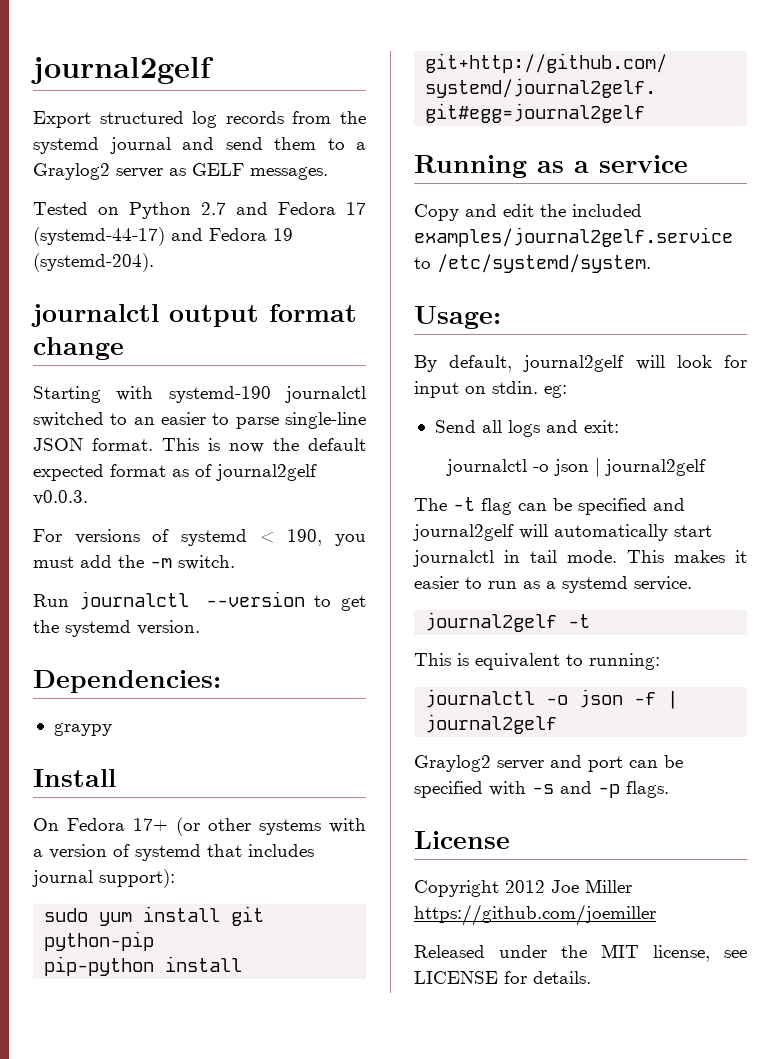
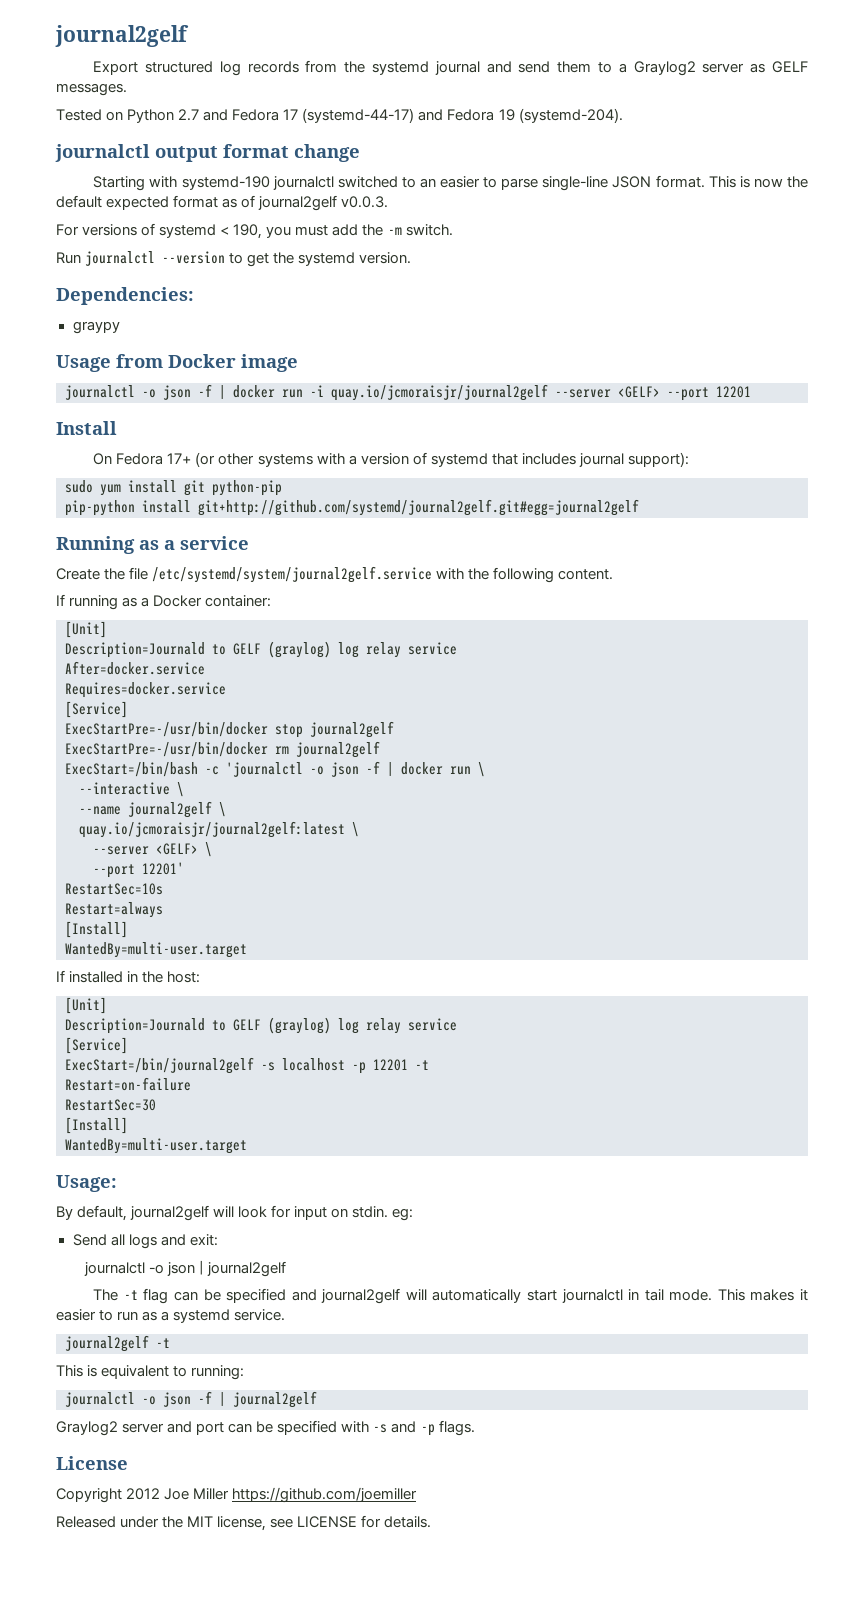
+ Usage from Docker image
+ journalctl -o json -f | docker run -i quay.io/jcmoraisjr/journal2gelf --server <GELF> --port 12201
- Copy and edit the included examples/journal2gelf.service to /etc/systemd/system.
+ Create the file /etc/systemd/system/journal2gelf.service with the following content.
+ If running as a Docker container:
+ [Unit]
+ Description=Journald to GELF (graylog) log relay service
+ After=docker.service
+ Requires=docker.service
+ [Service]
+ ExecStartPre=-/usr/bin/docker stop journal2gelf
+ ExecStartPre=-/usr/bin/docker rm journal2gelf
+ ExecStart=/bin/bash -c 'journalctl -o json -f | docker run \
+ --interactive \
+ --name journal2gelf \
+ quay.io/jcmoraisjr/journal2gelf:latest \
+ --server <GELF> \
+ --port 12201'
+ RestartSec=10s
+ Restart=always
+ [Install]
+ WantedBy=multi-user.target
+ If installed in the host:
+ [Unit]
+ Description=Journald to GELF (graylog) log relay service
+ [Service]
+ ExecStart=/bin/journal2gelf -s localhost -p 12201 -t
+ Restart=on-failure
+ RestartSec=30
+ [Install]
+ WantedBy=multi-user.target

